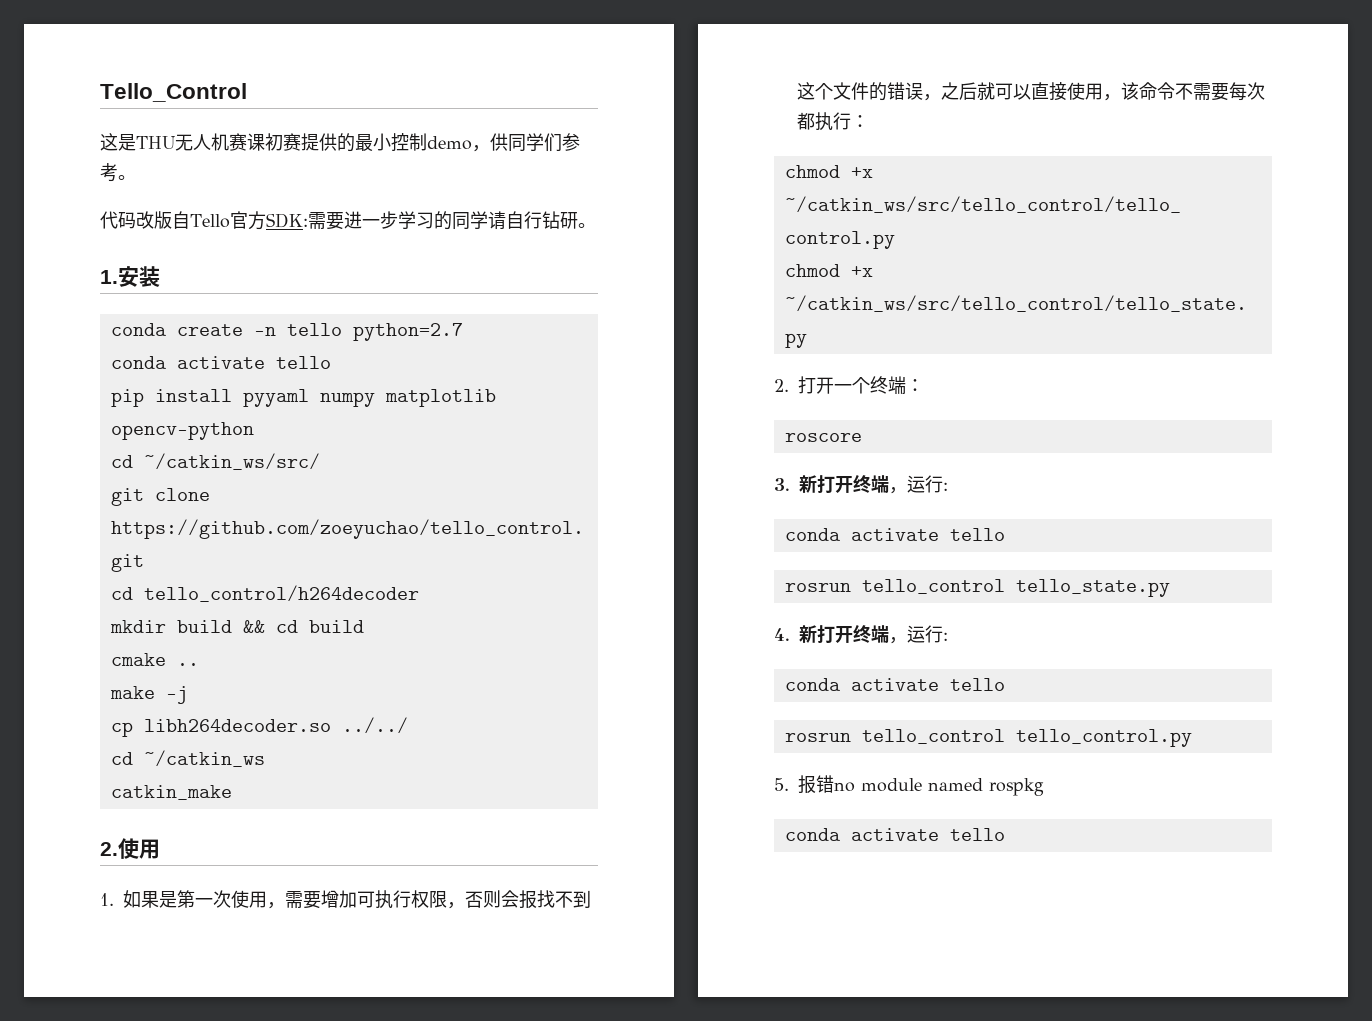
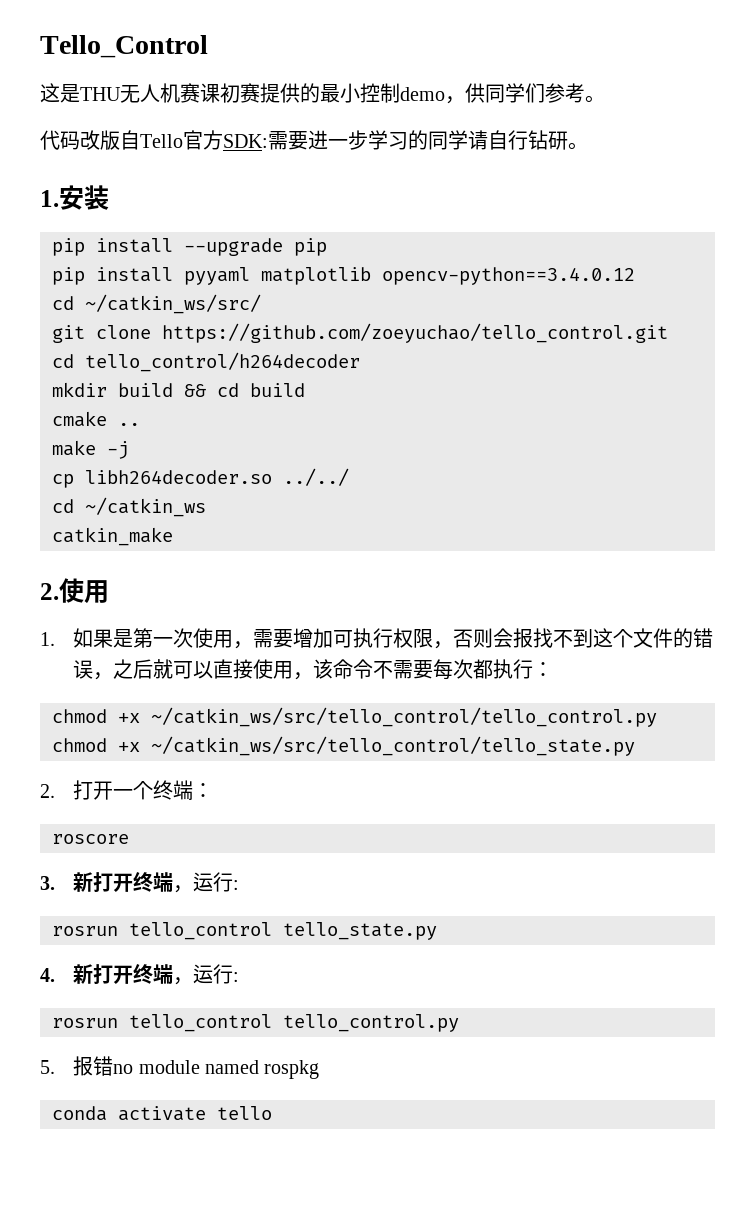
- conda create -n tello python=2.7
- conda activate tello
+ pip install --upgrade pip
- pip install pyyaml numpy matplotlib opencv-python
+ pip install pyyaml matplotlib opencv-python==3.4.0.12
  3.新打开终端，运行:
- conda activate tello
  4.新打开终端，运行:
- conda activate tello

